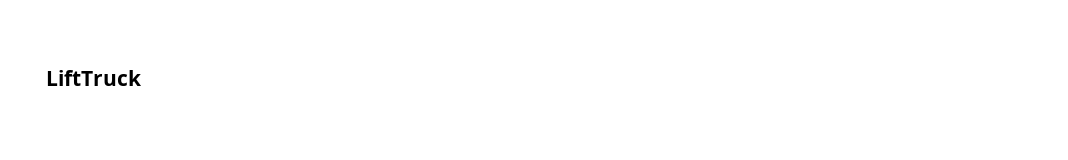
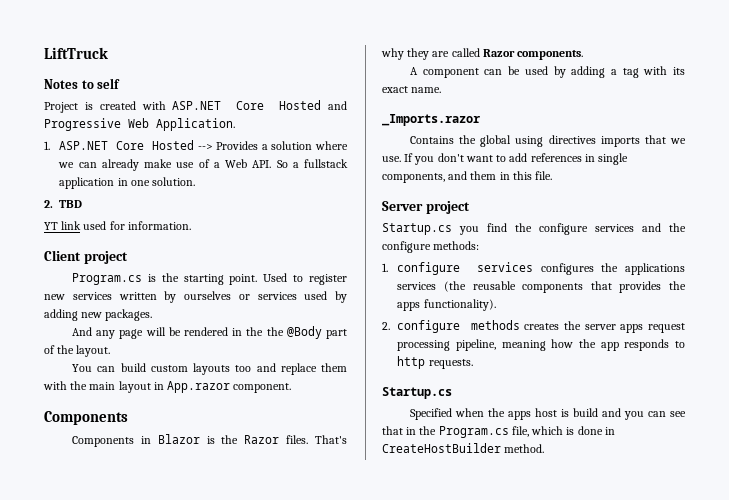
+ Notes to self
+ Project is created with ASP.NET Core Hosted and Progressive Web Application.
+ 1. ASP.NET Core Hosted --> Provides a solution where we can already make use of a Web API. So a fullstack application in one solution.
+ 2. TBD
+ YT link used for information.
+ Client project
+ Program.cs is the starting point. Used to register new services written by ourselves or services used by adding new packages.
+ And any page will be rendered in the the @Body part of the layout.
+ You can build custom layouts too and replace them with the main layout in App.razor component.
+ Components
+ Components in Blazor is the Razor files. That's why they are called Razor components.
+ A component can be used by adding a tag with its exact name.
+ _Imports.razor
+ Contains the global using directives imports that we use. If you don't want to add references in single components, and them in this file.
+ Server project
+ Startup.cs you find the configure services and the configure methods:
+ 1. configure services configures the applications services (the reusable components that provides the apps functionality).
+ 2. configure methods creates the server apps request processing pipeline, meaning how the app responds to http requests.
+ Startup.cs
+ Specified when the apps host is build and you can see that in the Program.cs file, which is done in CreateHostBuilder method.

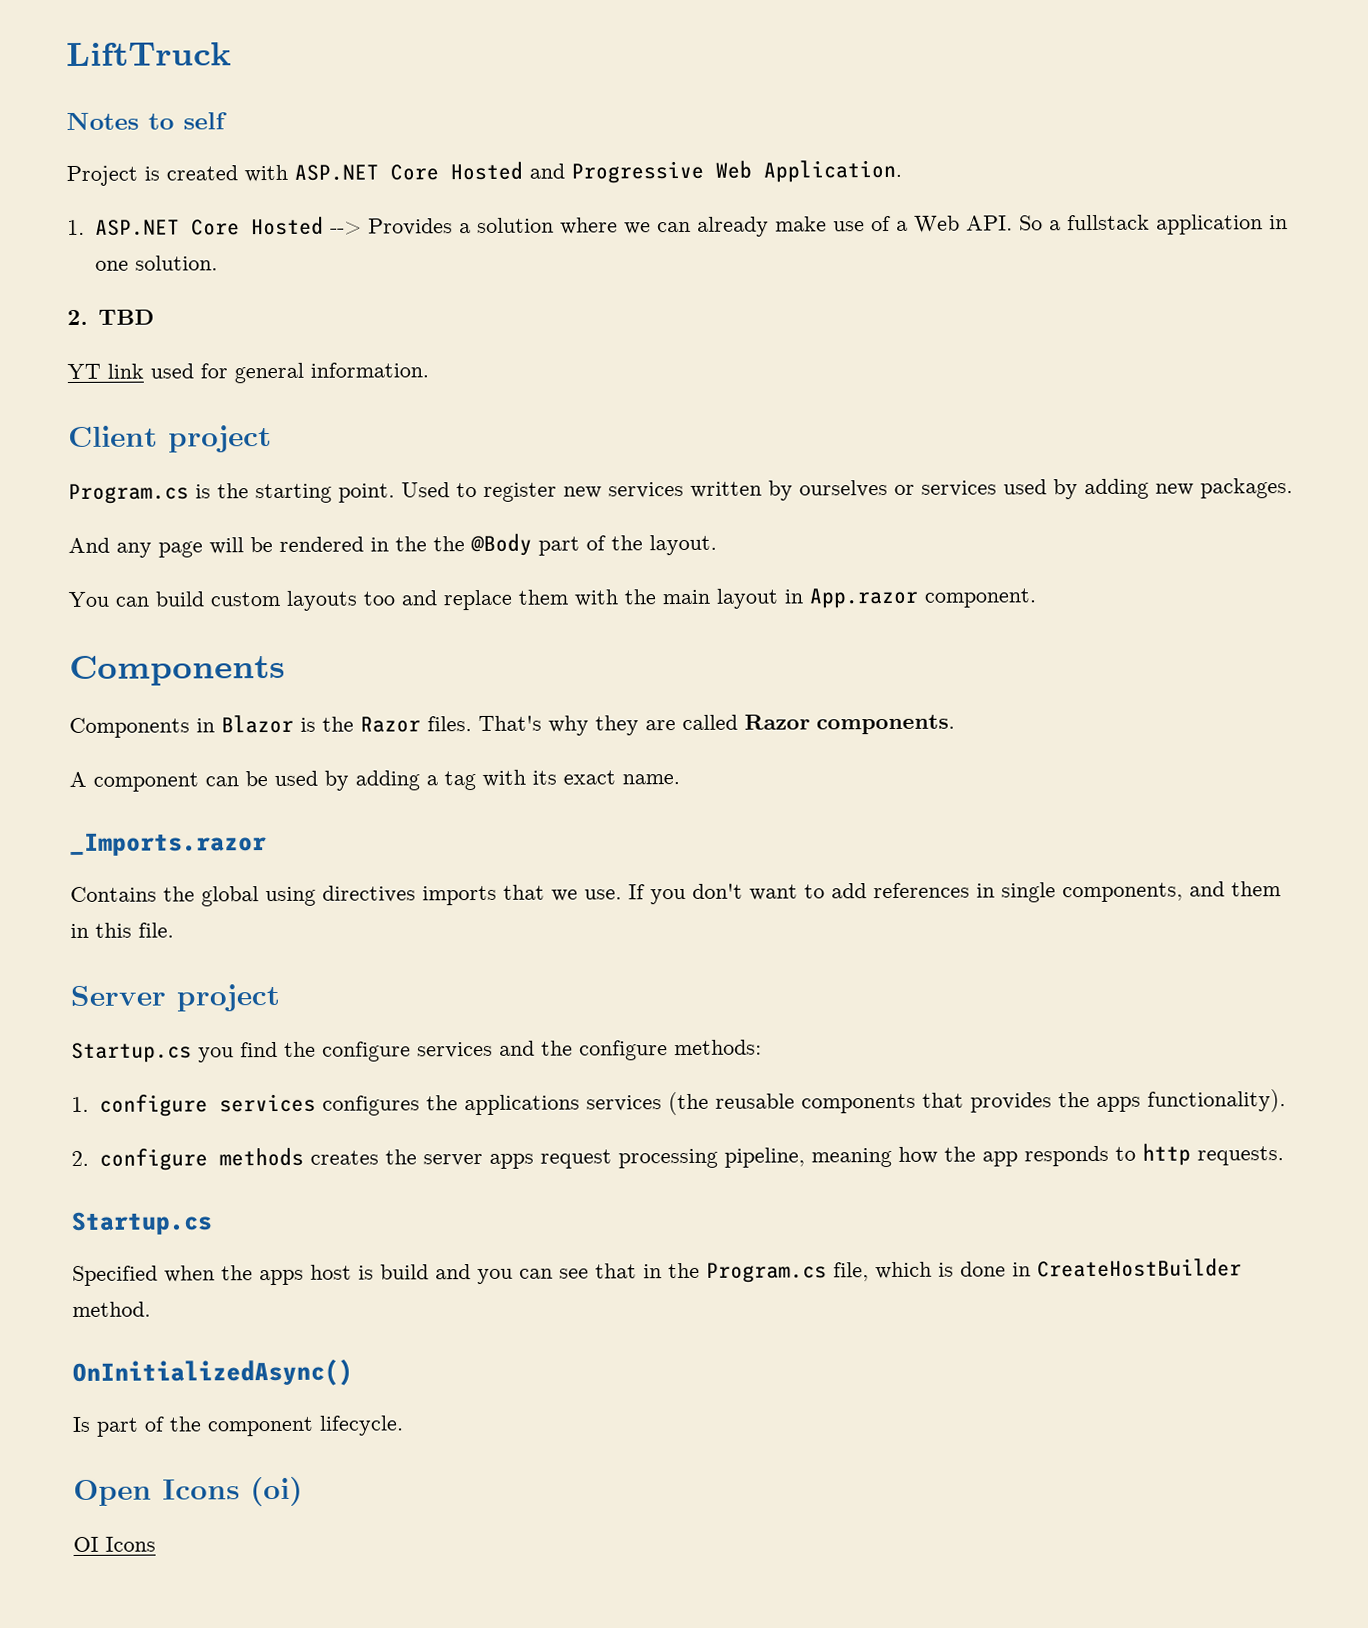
- YT link used for information.
+ YT link used for general information.
+ OnInitializedAsync()
+ Is part of the component lifecycle.
+ Open Icons (oi)
+ OI Icons

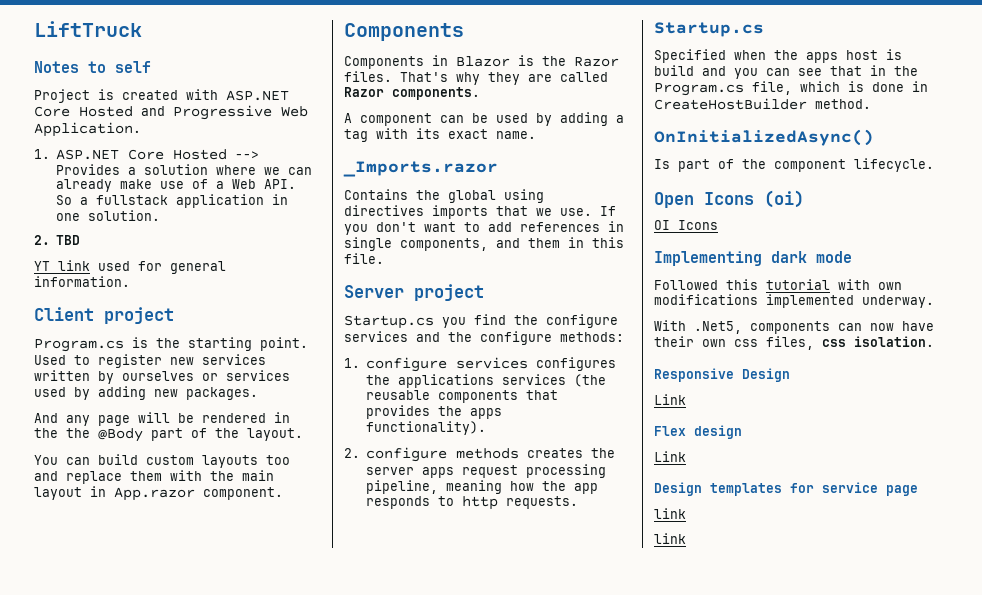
+ Implementing dark mode
+ Followed this tutorial with own modifications implemented underway.
+ With .Net5, components can now have their own css files, css isolation.
+ Responsive Design
+ Link
+ Flex design
+ Link
+ Design templates for service page
+ link
+ link

